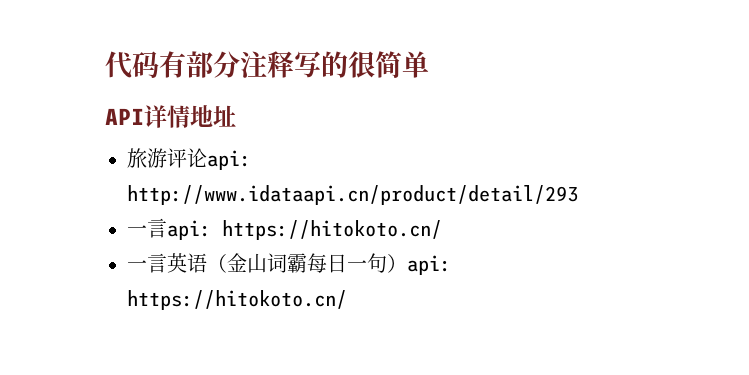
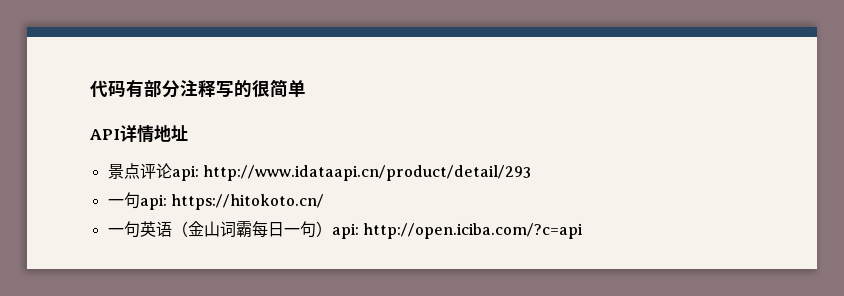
- 旅游评论api: http://www.idataapi.cn/product/detail/293
+ 景点评论api: http://www.idataapi.cn/product/detail/293
- 一言api: https://hitokoto.cn/
+ 一句api: https://hitokoto.cn/
- 一言英语（金山词霸每日一句）api: https://hitokoto.cn/
+ 一句英语（金山词霸每日一句）api: http://open.iciba.com/?c=api

